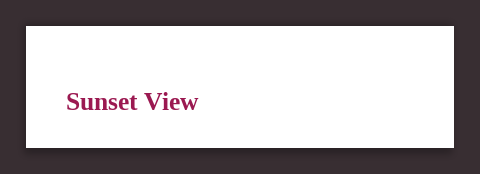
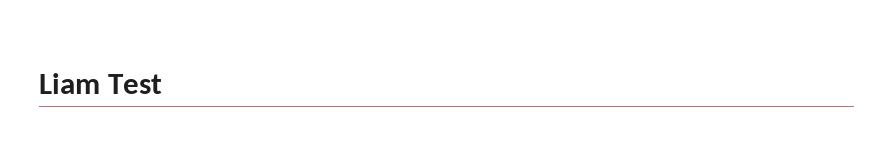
- Sunset View
+ Liam Test

